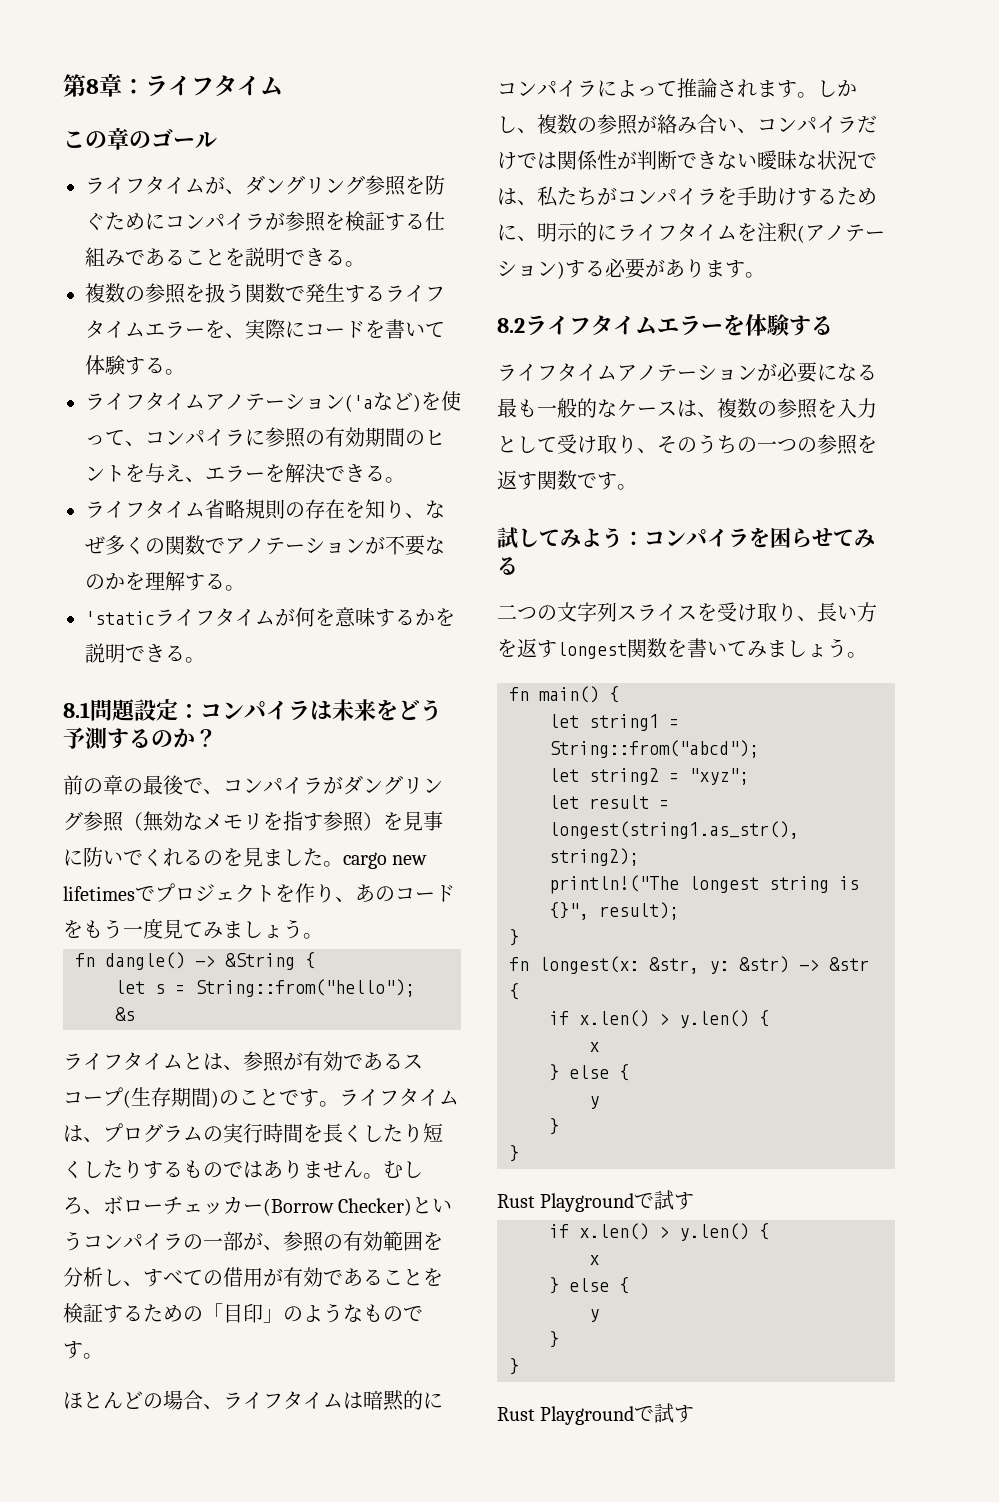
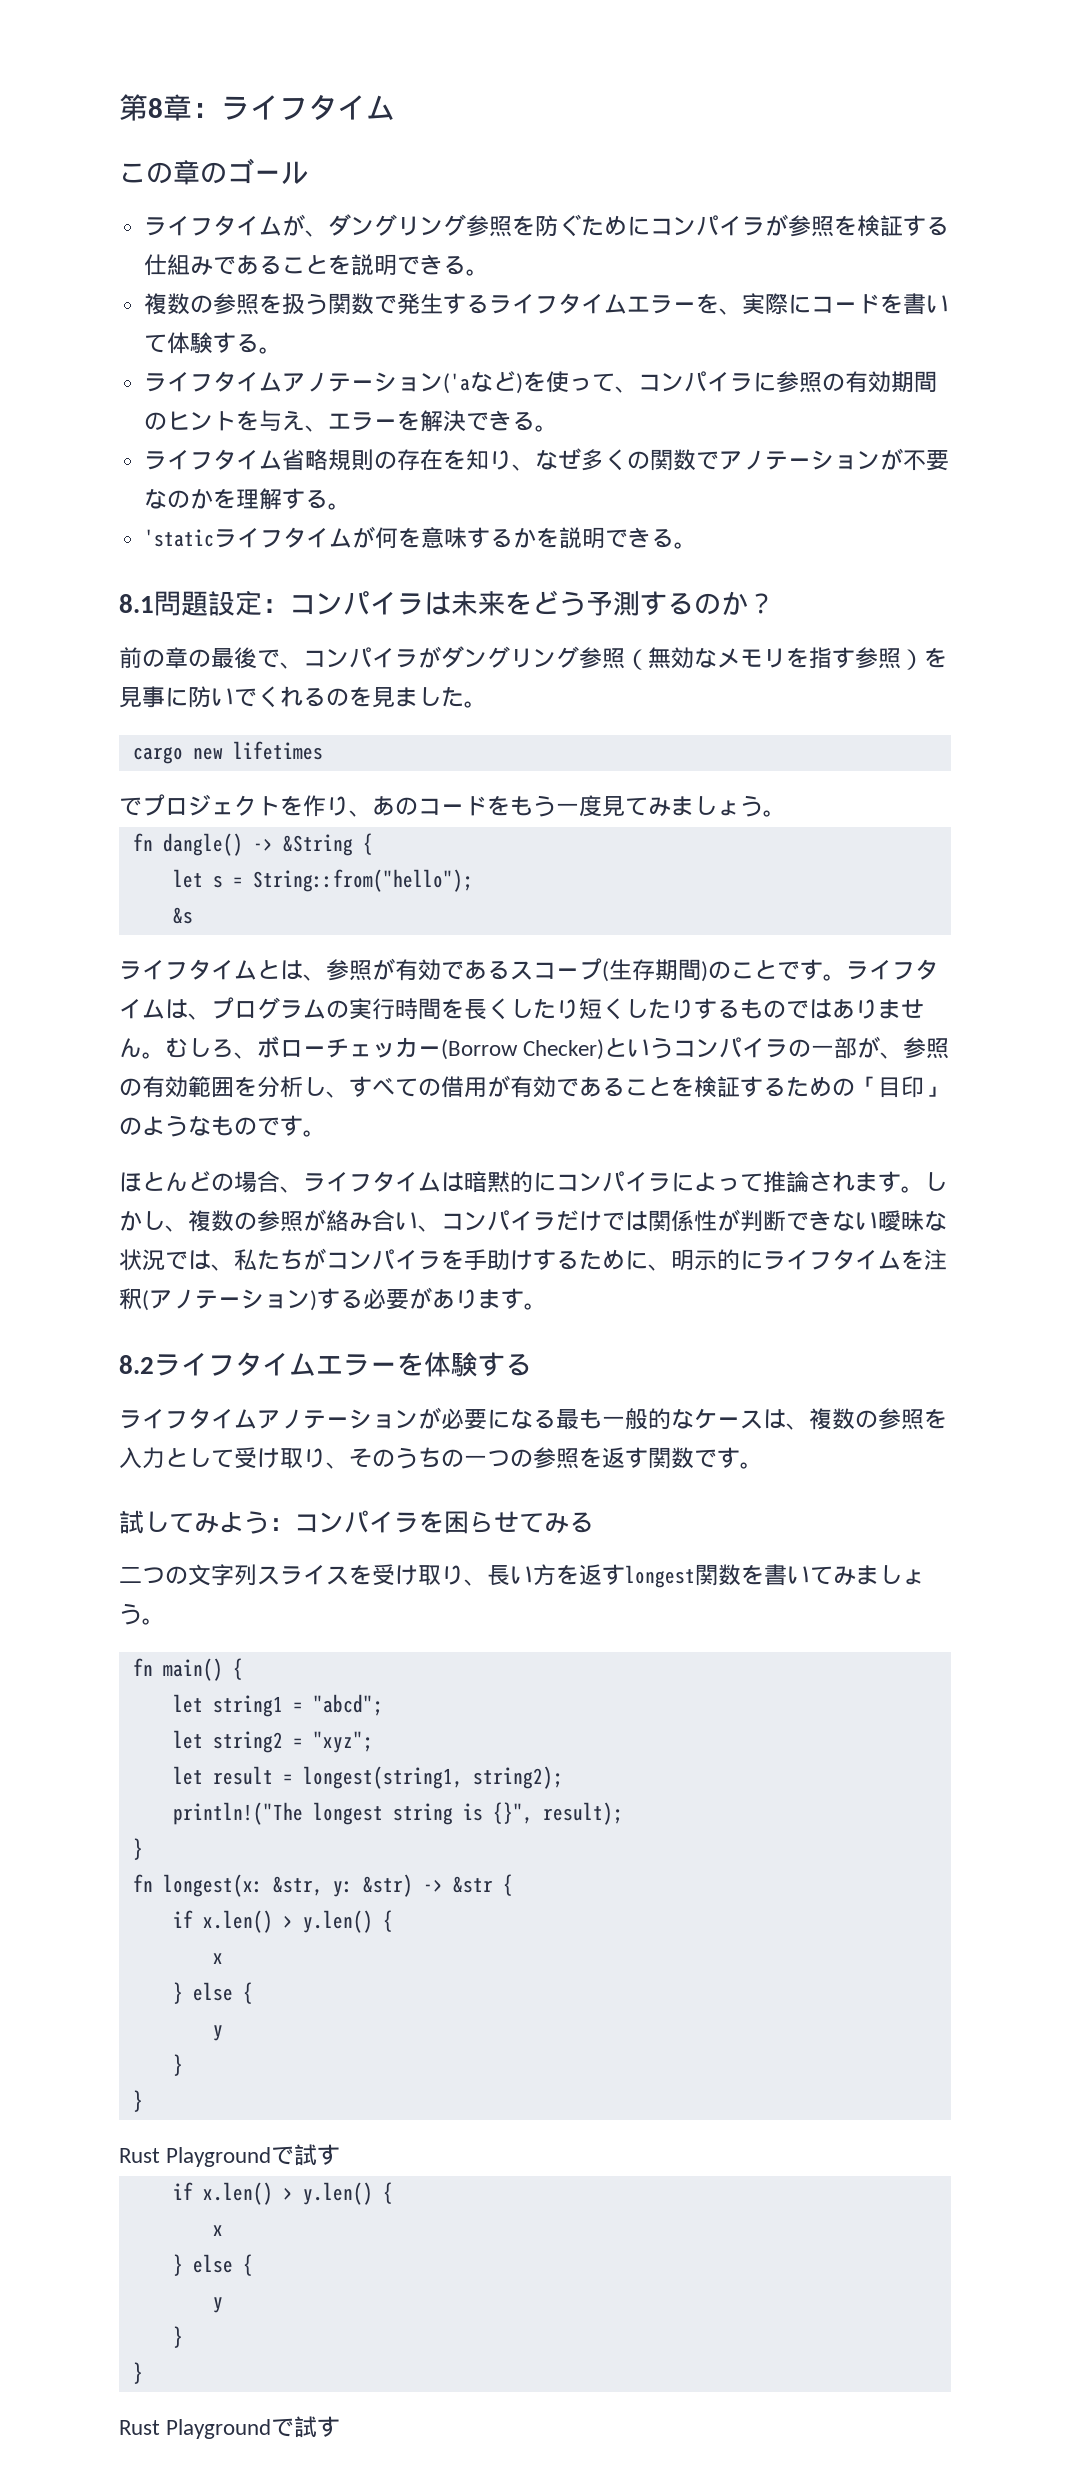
- 前の章の最後で、コンパイラがダングリング参照（無効なメモリを指す参照）を見事に防いでくれるのを見ました。cargo new lifetimesでプロジェクトを作り、あのコードをもう一度見てみましょう。
+ 前の章の最後で、コンパイラがダングリング参照（無効なメモリを指す参照）を見事に防いでくれるのを見ました。
+ cargo new lifetimes
+ でプロジェクトを作り、あのコードをもう一度見てみましょう。
- let string1 = String::from("abcd");
+ let string1 = "abcd";
- let result = longest(string1.as_str(), string2);
+ let result = longest(string1, string2);

